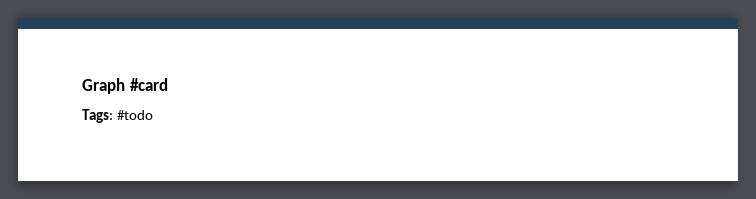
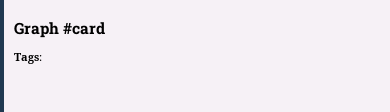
- Tags: #todo
+ Tags:

